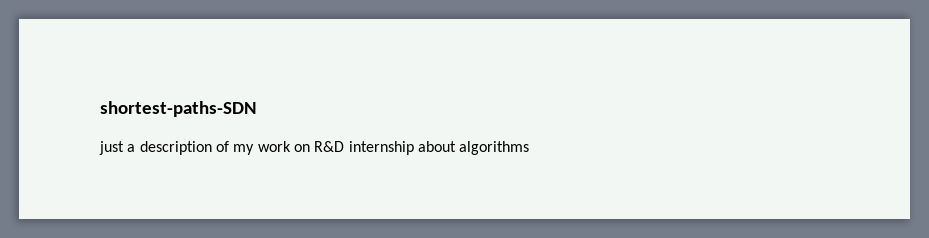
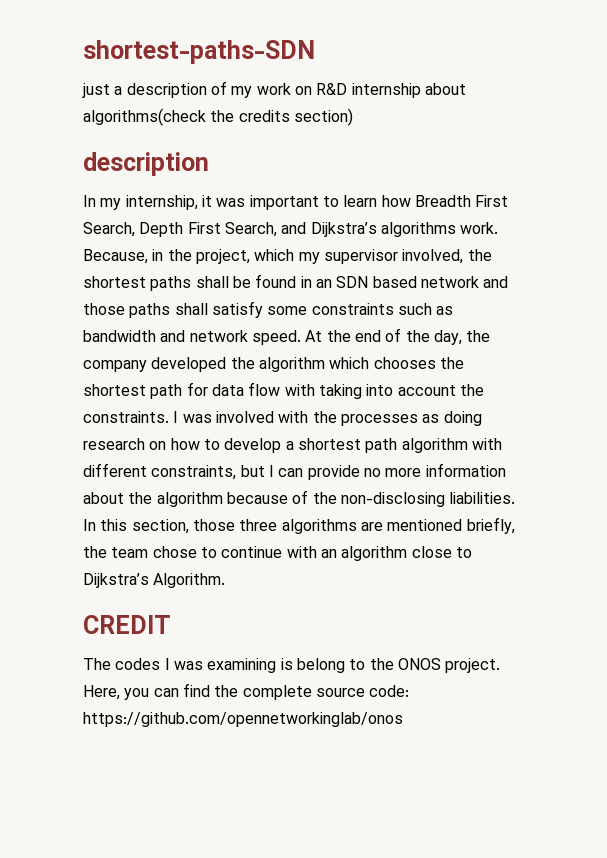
- just a description of my work on R&D internship about algorithms
+ just a description of my work on R&D internship about algorithms(check the credits section)
+ description
+ In my internship, it was important to learn how Breadth First Search, Depth First Search, and Dijkstra’s algorithms work. Because, in the project, which my supervisor involved, the shortest paths shall be found in an SDN based network and those paths shall satisfy some constraints such as bandwidth and network speed. At the end of the day, the company developed the algorithm which chooses the shortest path for data flow with taking into account the constraints. I was involved with the processes as doing research on how to develop a shortest path algorithm with different constraints, but I can provide no more information about the algorithm because of the non-disclosing liabilities. In this section, those three algorithms are mentioned briefly, the team chose to continue with an algorithm close to Dijkstra’s Algorithm.
+ CREDIT
+ The codes I was examining is belong to the ONOS project. Here, you can find the complete source code: https://github.com/opennetworkinglab/onos

